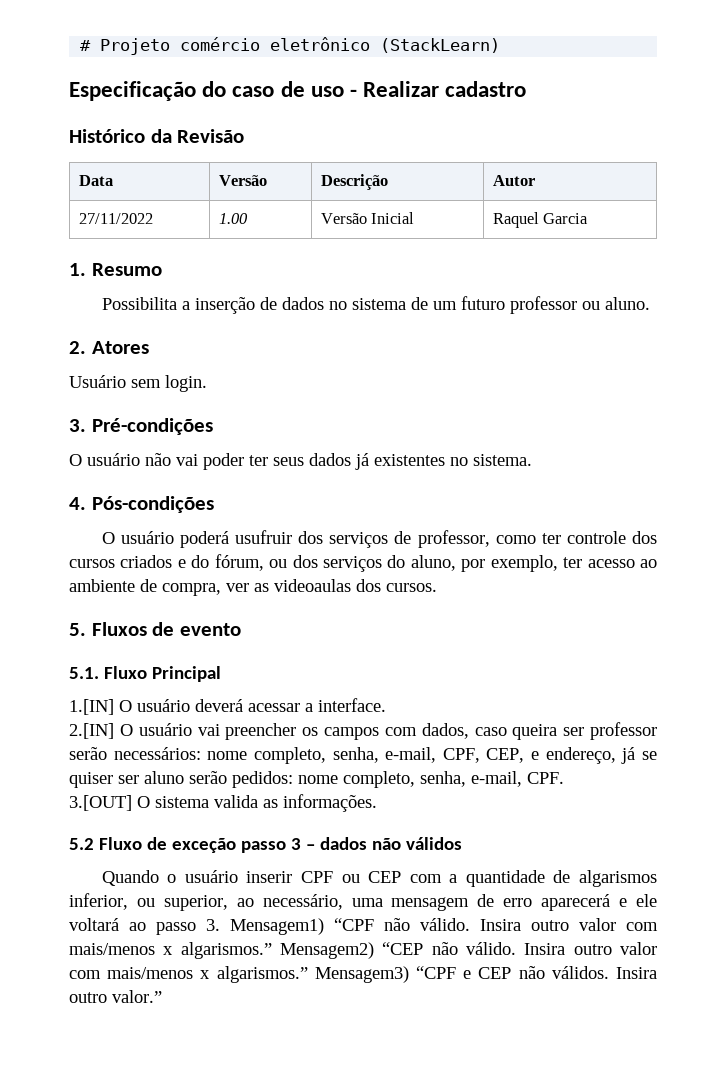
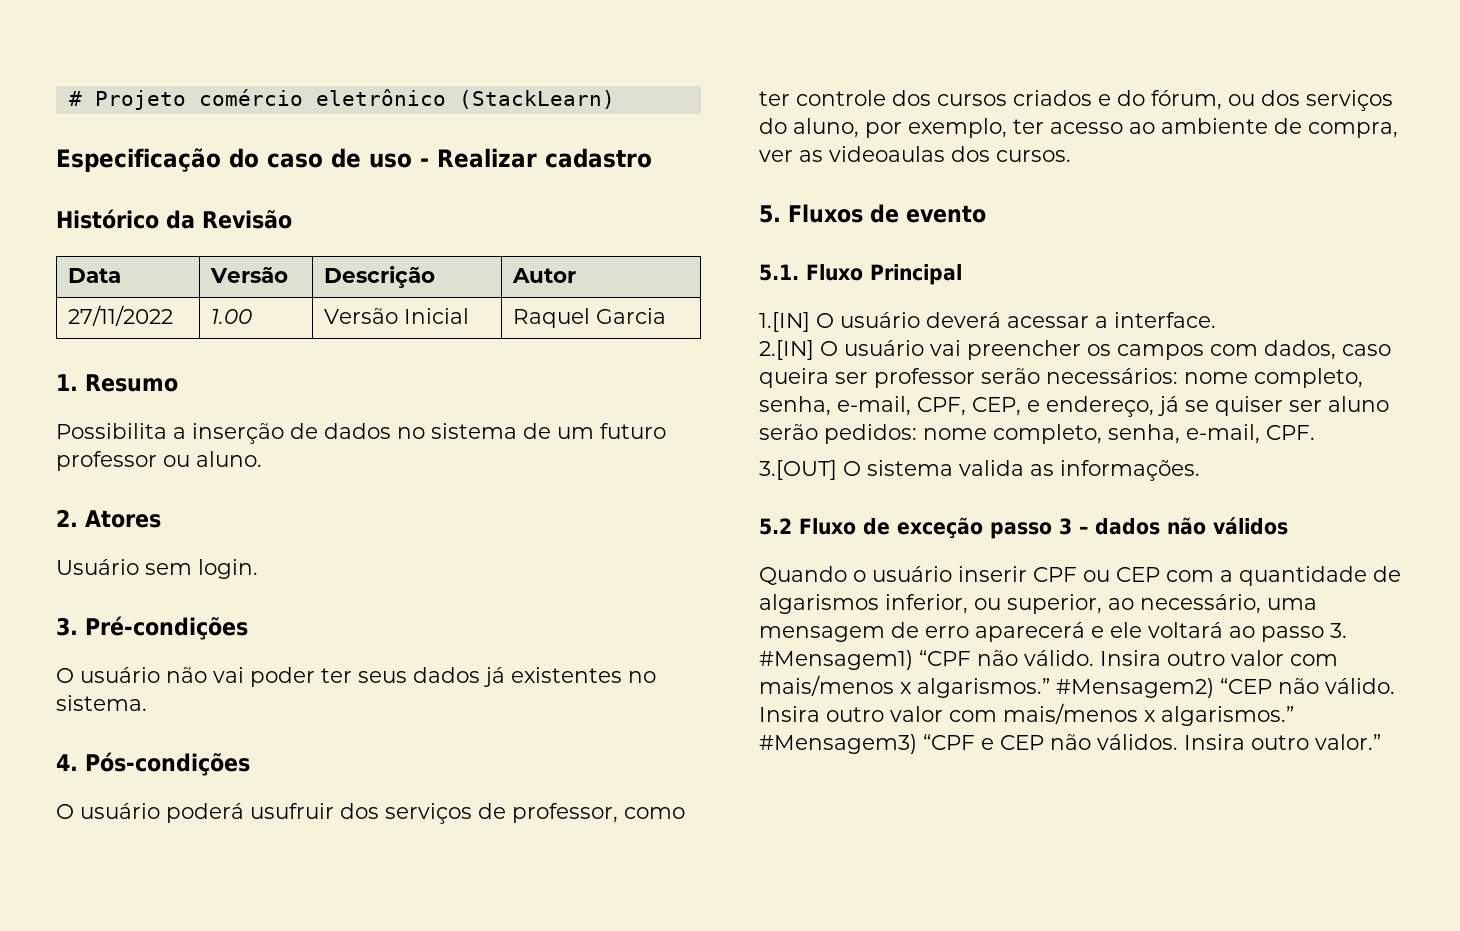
- Quando o usuário inserir CPF ou CEP com a quantidade de algarismos inferior, ou superior, ao necessário, uma mensagem de erro aparecerá e ele voltará ao passo 3. Mensagem1) “CPF não válido.
+ Quando o usuário inserir CPF ou CEP com a quantidade de algarismos inferior, ou superior, ao necessário, uma mensagem de erro aparecerá e ele voltará ao passo 3. #Mensagem1) “CPF não válido.
- Mensagem2) “CEP não válido.
+ #Mensagem2) “CEP não válido.
- Mensagem3) “CPF e CEP não válidos.
+ #Mensagem3) “CPF e CEP não válidos.

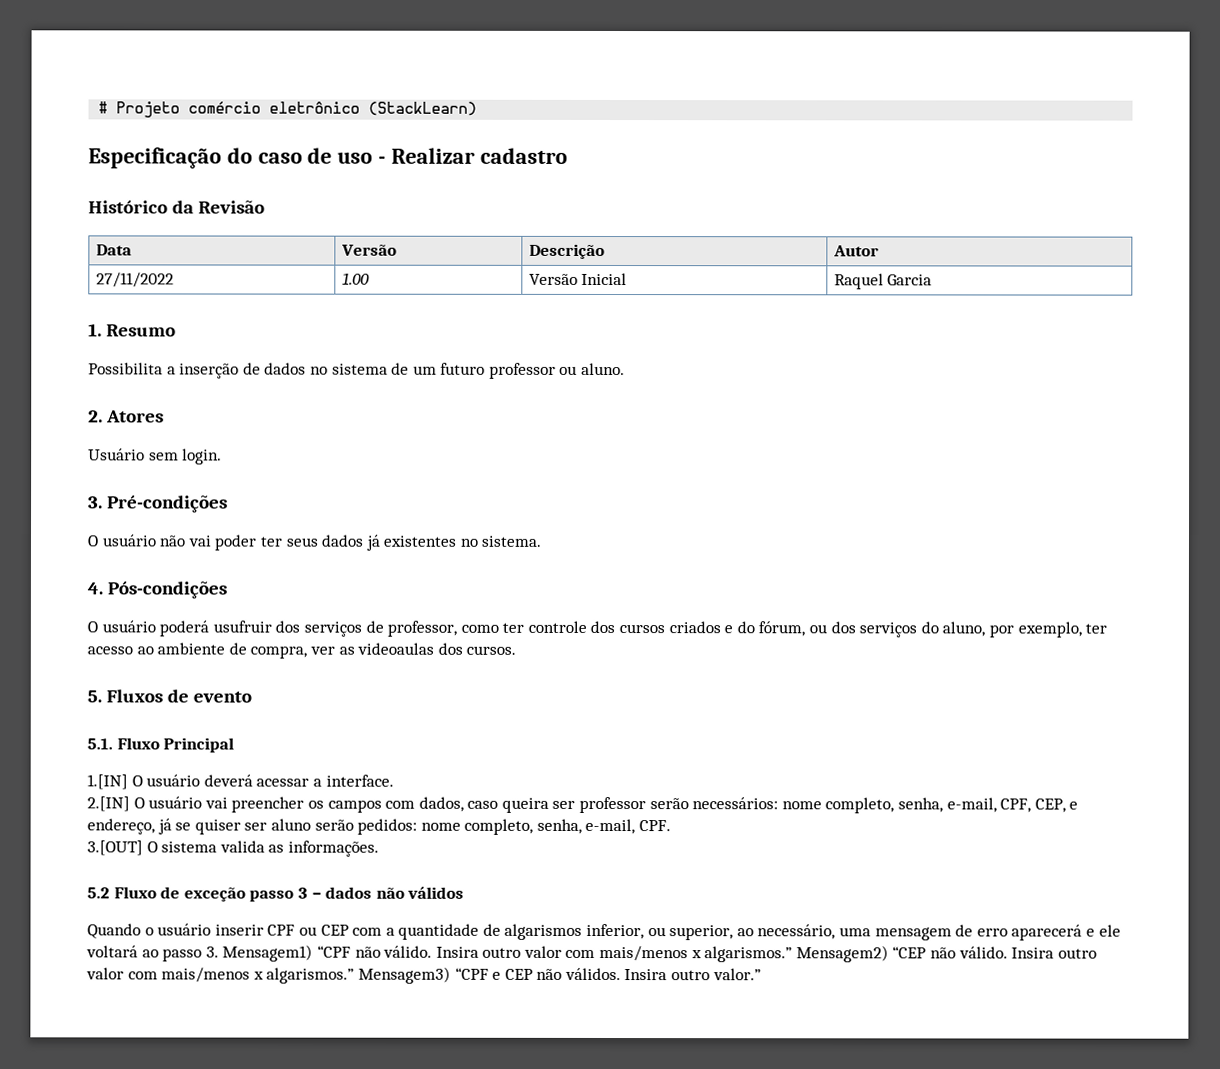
- Quando o usuário inserir CPF ou CEP com a quantidade de algarismos inferior, ou superior, ao necessário, uma mensagem de erro aparecerá e ele voltará ao passo 3. #Mensagem1) “CPF não válido.
+ Quando o usuário inserir CPF ou CEP com a quantidade de algarismos inferior, ou superior, ao necessário, uma mensagem de erro aparecerá e ele voltará ao passo 3. Mensagem1) “CPF não válido.
- #Mensagem2) “CEP não válido.
+ Mensagem2) “CEP não válido.
- #Mensagem3) “CPF e CEP não válidos.
+ Mensagem3) “CPF e CEP não válidos.

